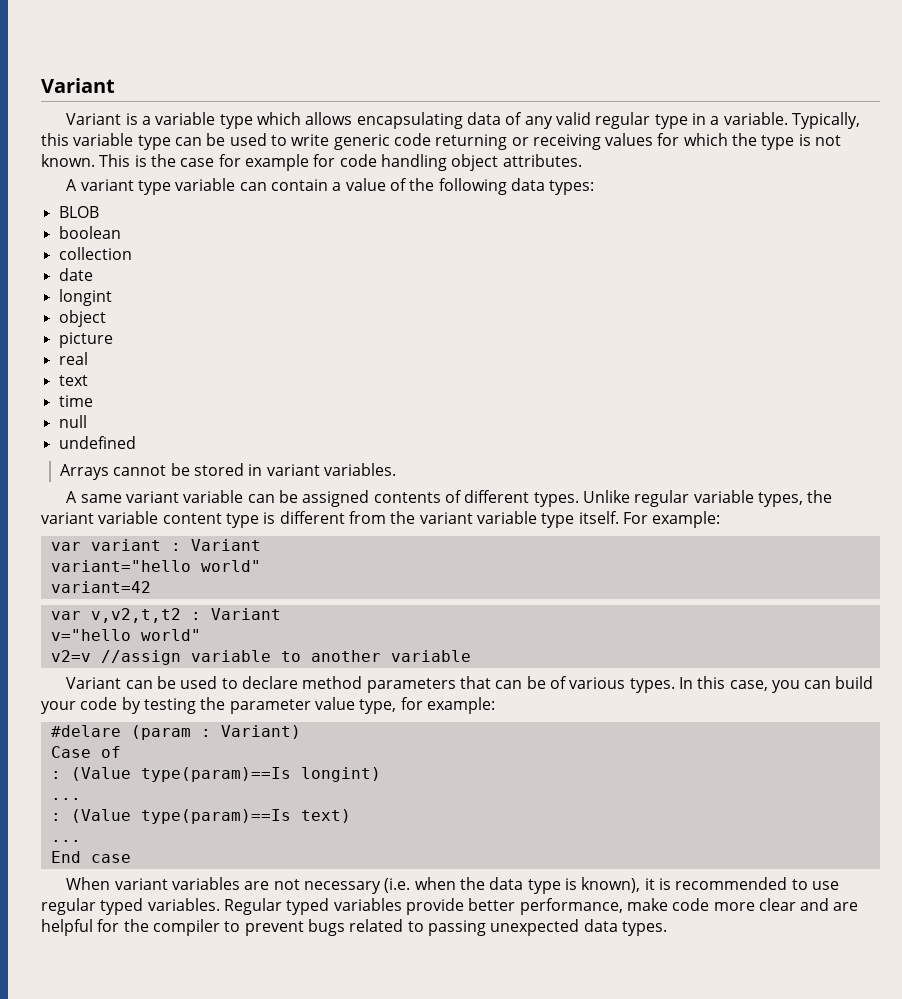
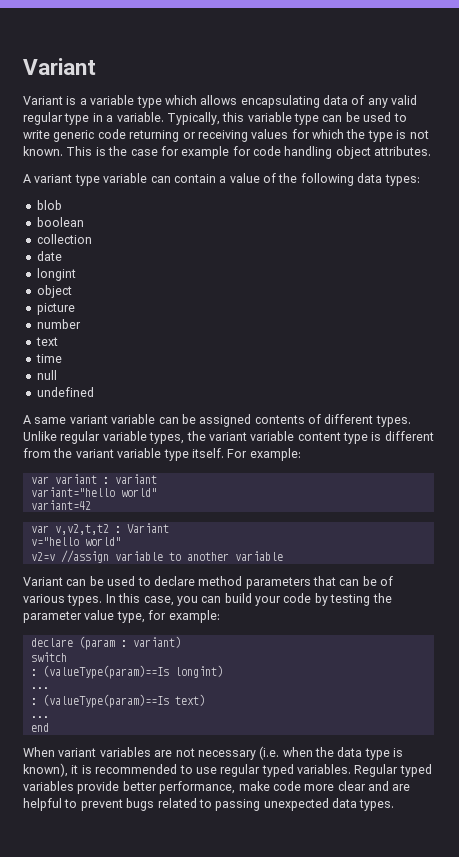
- BLOB
+ blob
- real
+ number
- Arrays cannot be stored in variant variables.
- var variant : Variant
+ var variant : variant
- #delare (param : Variant)
- Case of
- : (Value type(param)==Is longint)
+ declare (param : variant)
+ switch
+ : (valueType(param)==Is longint)
- : (Value type(param)==Is text)
+ : (valueType(param)==Is text)
- End case
+ end
- Regular typed variables provide better performance, make code more clear and are helpful for the compiler to prevent bugs related to passing unexpected data types.
+ Regular typed variables provide better performance, make code more clear and are helpful to prevent bugs related to passing unexpected data types.

